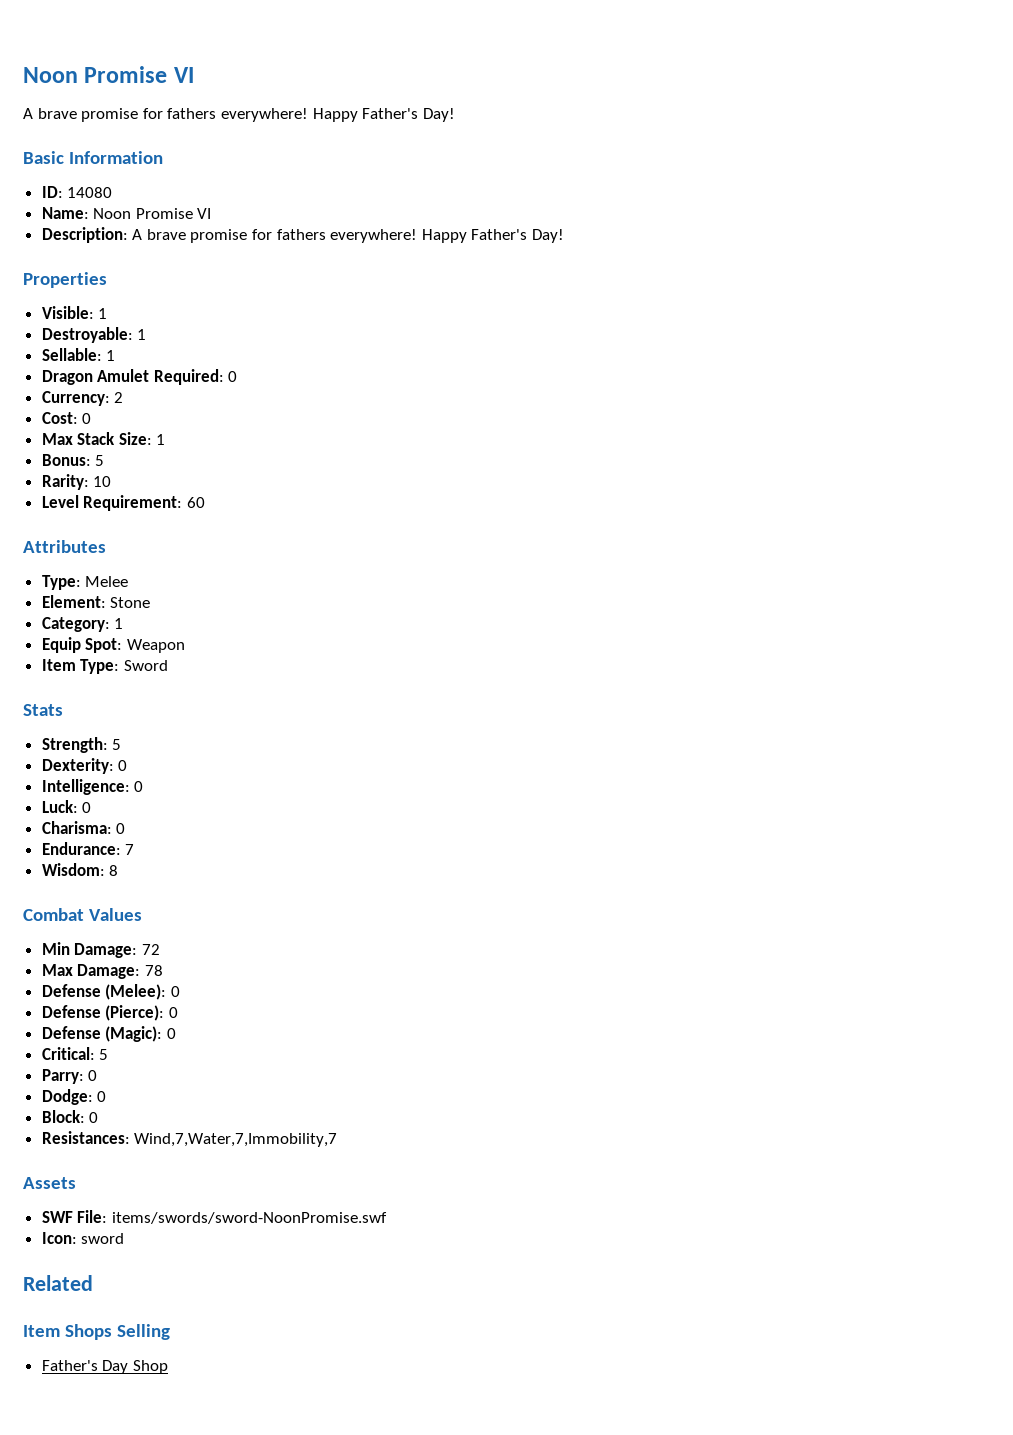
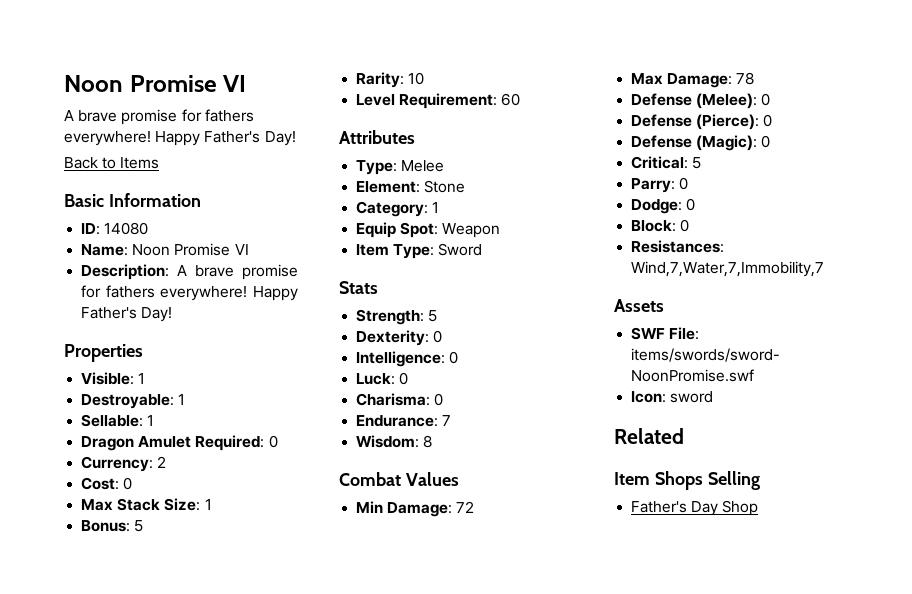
+ Back to Items

